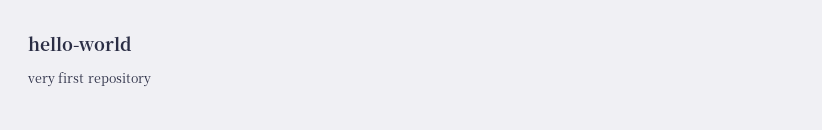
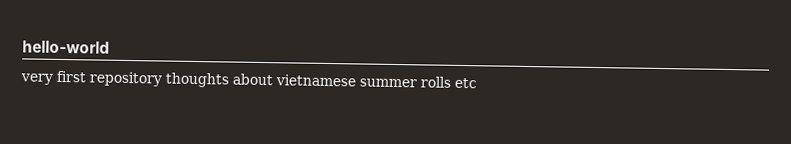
- very first repository
+ very first repository thoughts about vietnamese summer rolls etc

